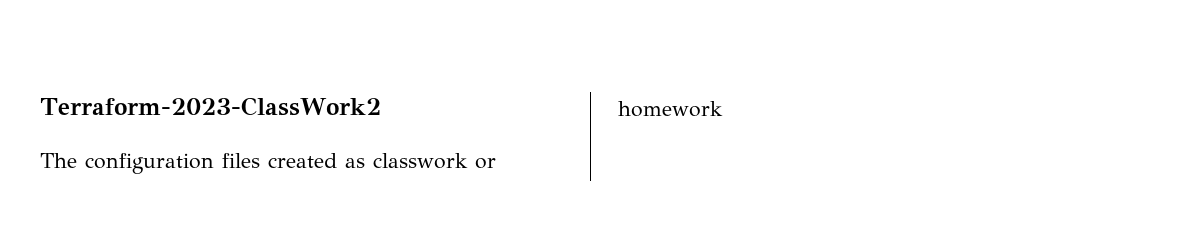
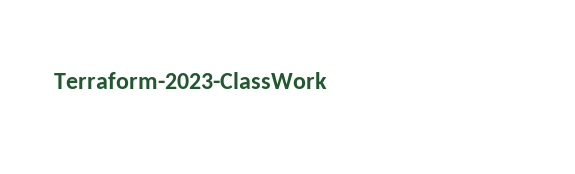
- Terraform-2023-ClassWork2
- The configuration files created as classwork or homework
+ Terraform-2023-ClassWork

